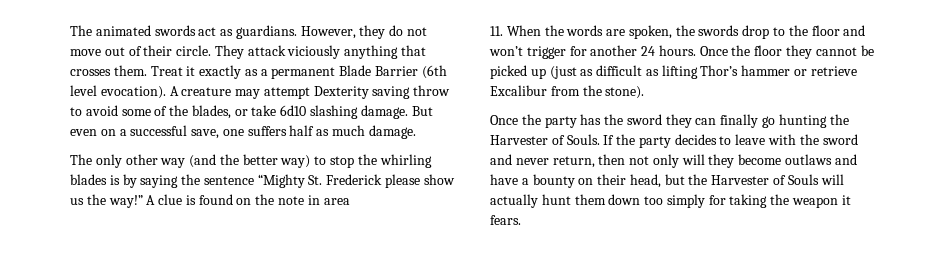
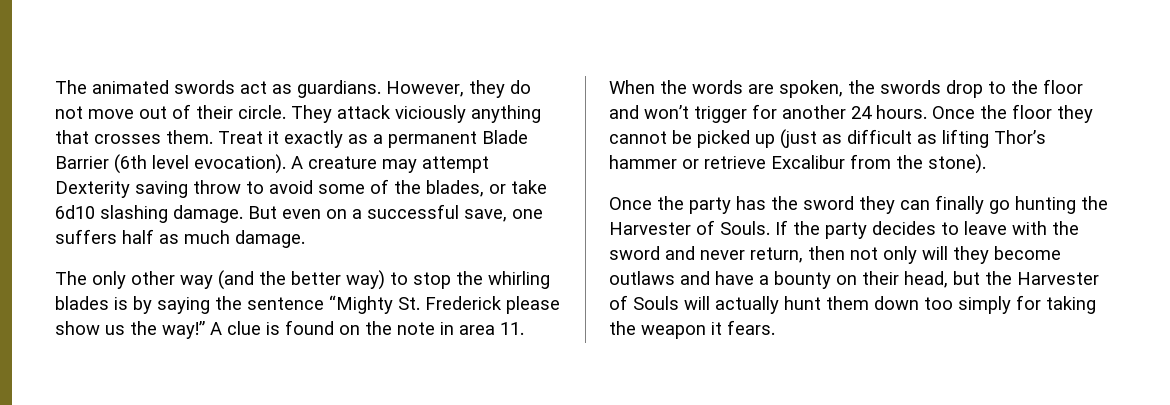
- A clue is found on the note in area
- 11. When the words are spoken, the swords drop to the floor and won’t trigger for another 24 hours.
+ A clue is found on the note in area 11. When the words are spoken, the swords drop to the floor and won’t trigger for another 24 hours.

